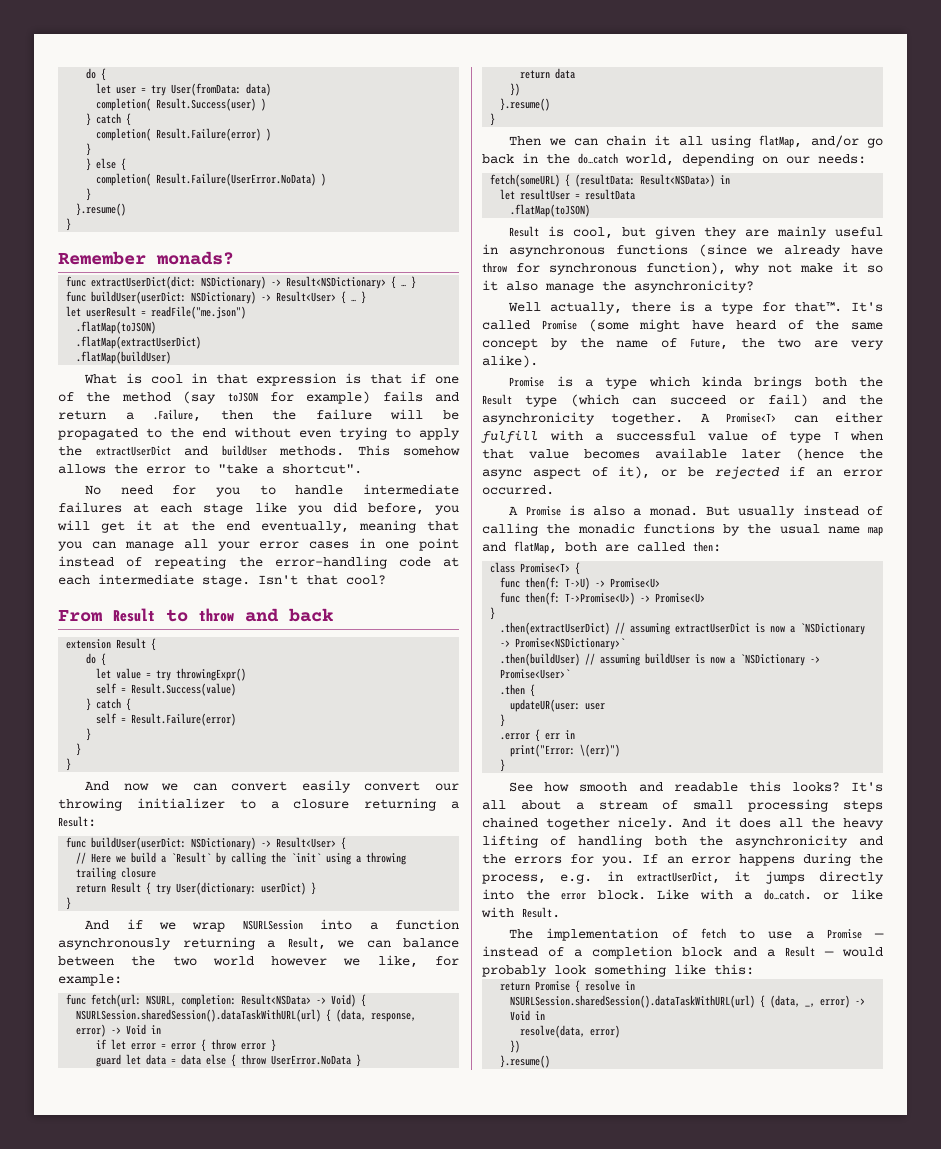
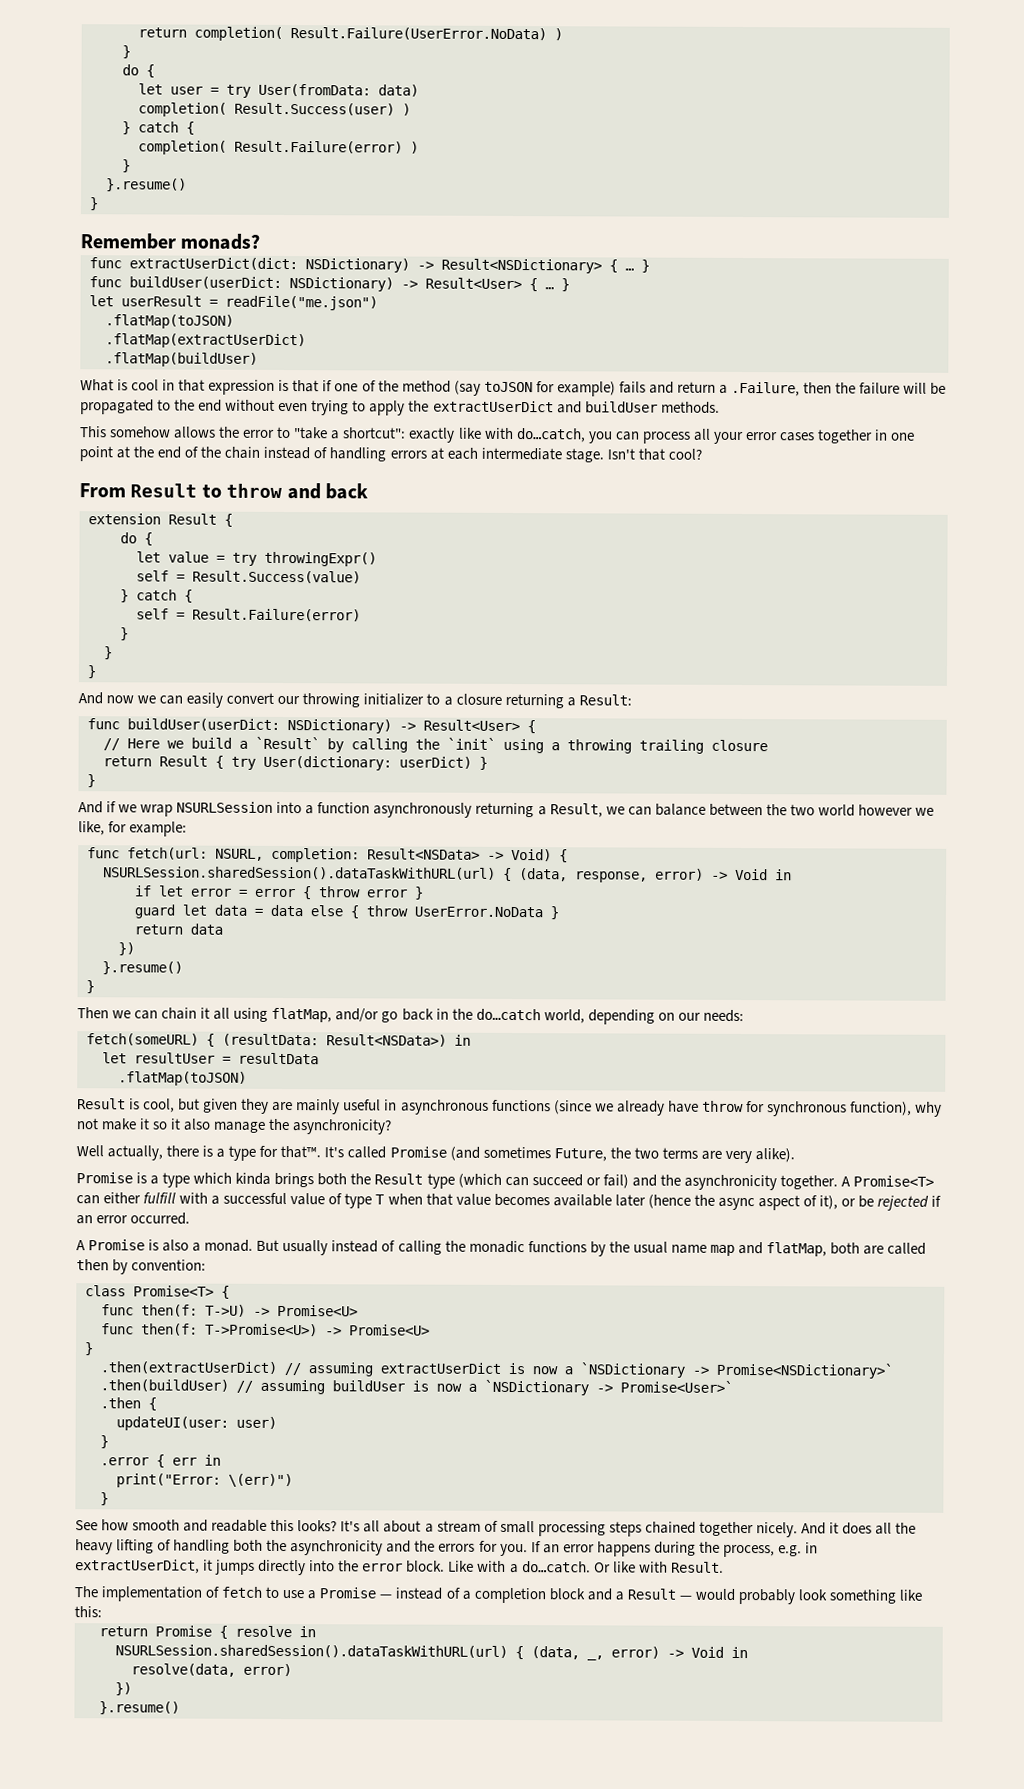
+ return completion( Result.Failure(UserError.NoData) )
+ }
- } else {
- completion( Result.Failure(UserError.NoData) )
- }
- What is cool in that expression is that if one of the method (say toJSON for example) fails and return a .Failure, then the failure will be propagated to the end without even trying to apply the extractUserDict and buildUser methods. This somehow allows the error to "take a shortcut".
- No need for you to handle intermediate failures at each stage like you did before, you will get it at the end eventually, meaning that you can manage all your error cases in one point instead of repeating the error-handling code at each intermediate stage.
+ What is cool in that expression is that if one of the method (say toJSON for example) fails and return a .Failure, then the failure will be propagated to the end without even trying to apply the extractUserDict and buildUser methods.
+ This somehow allows the error to "take a shortcut": exactly like with do…catch, you can process all your error cases together in one point at the end of the chain instead of handling errors at each intermediate stage.
- And now we can convert easily convert our throwing initializer to a closure returning a Result:
+ And now we can easily convert our throwing initializer to a closure returning a Result:
- It's called Promise (some might have heard of the same concept by the name of Future, the two are very alike).
+ It's called Promise (and sometimes Future, the two terms are very alike).
- But usually instead of calling the monadic functions by the usual name map and flatMap, both are called then:
+ But usually instead of calling the monadic functions by the usual name map and flatMap, both are called then by convention:
- updateUR(user: user
+ updateUI(user: user)
- Like with a do…catch. or like with Result.
+ Like with a do…catch. Or like with Result.

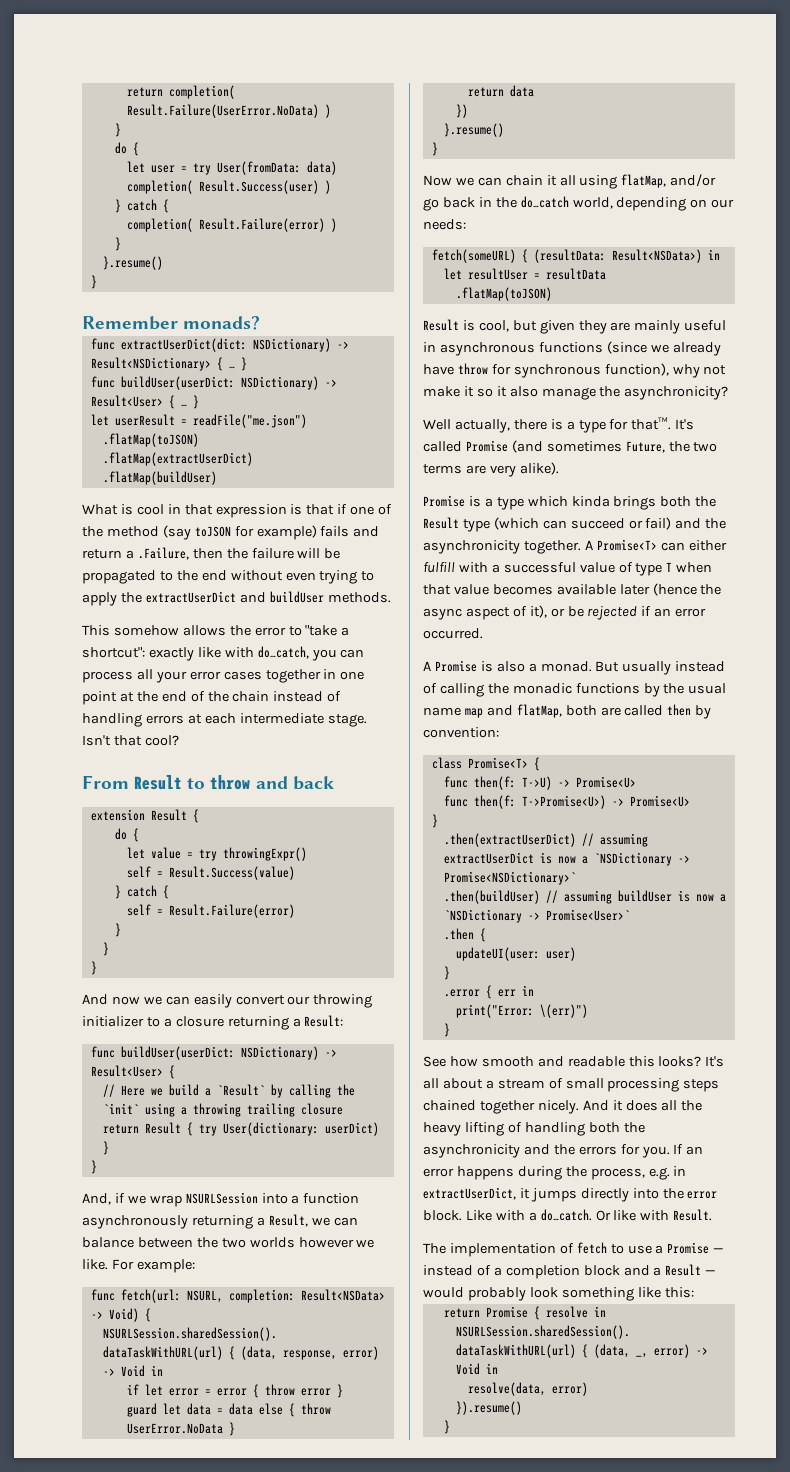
- And if we wrap NSURLSession into a function asynchronously returning a Result, we can balance between the two world however we like, for example:
+ And, if we wrap NSURLSession into a function asynchronously returning a Result, we can balance between the two worlds however we like. For example:
- Then we can chain it all using flatMap, and/or go back in the do…catch world, depending on our needs:
+ Now we can chain it all using flatMap, and/or go back in the do…catch world, depending on our needs:
  resolve(data, error)
- })
- }.resume()
+ }).resume()
+ }

